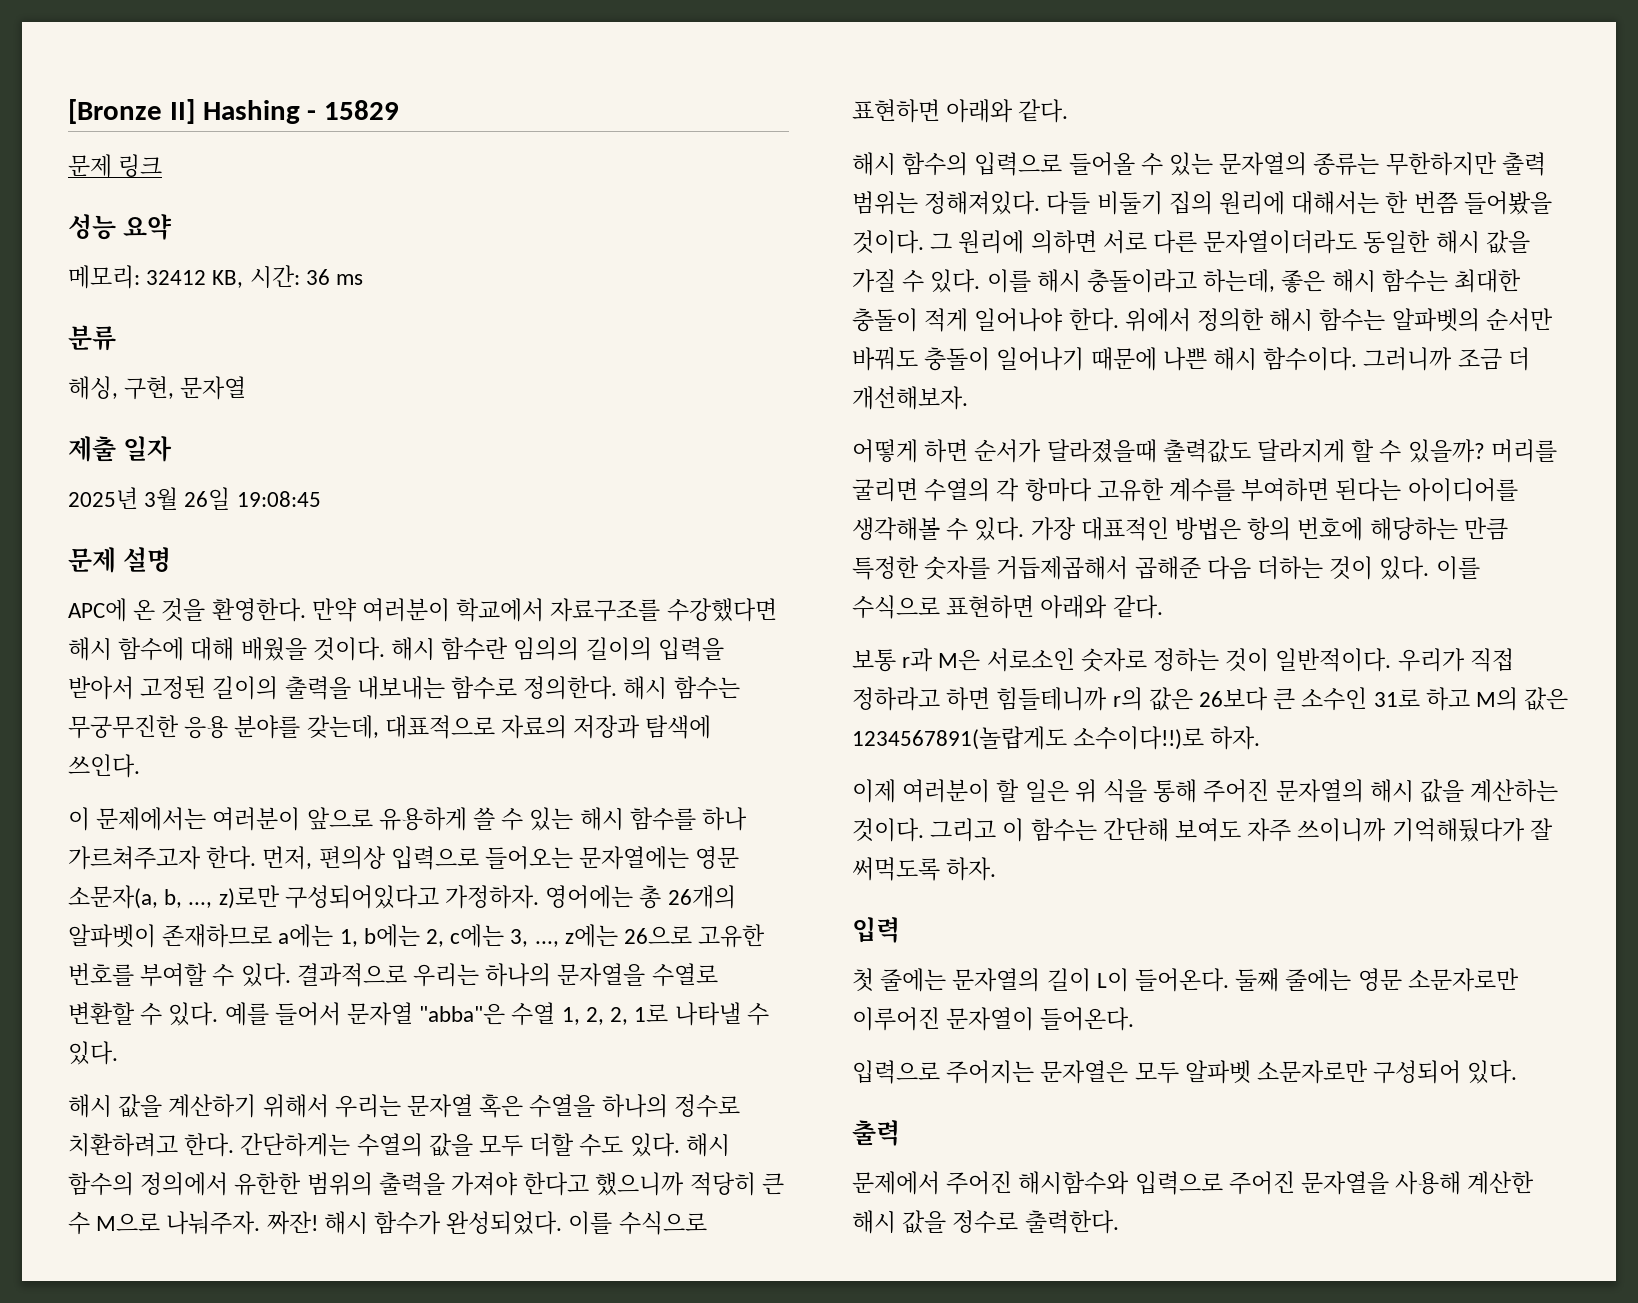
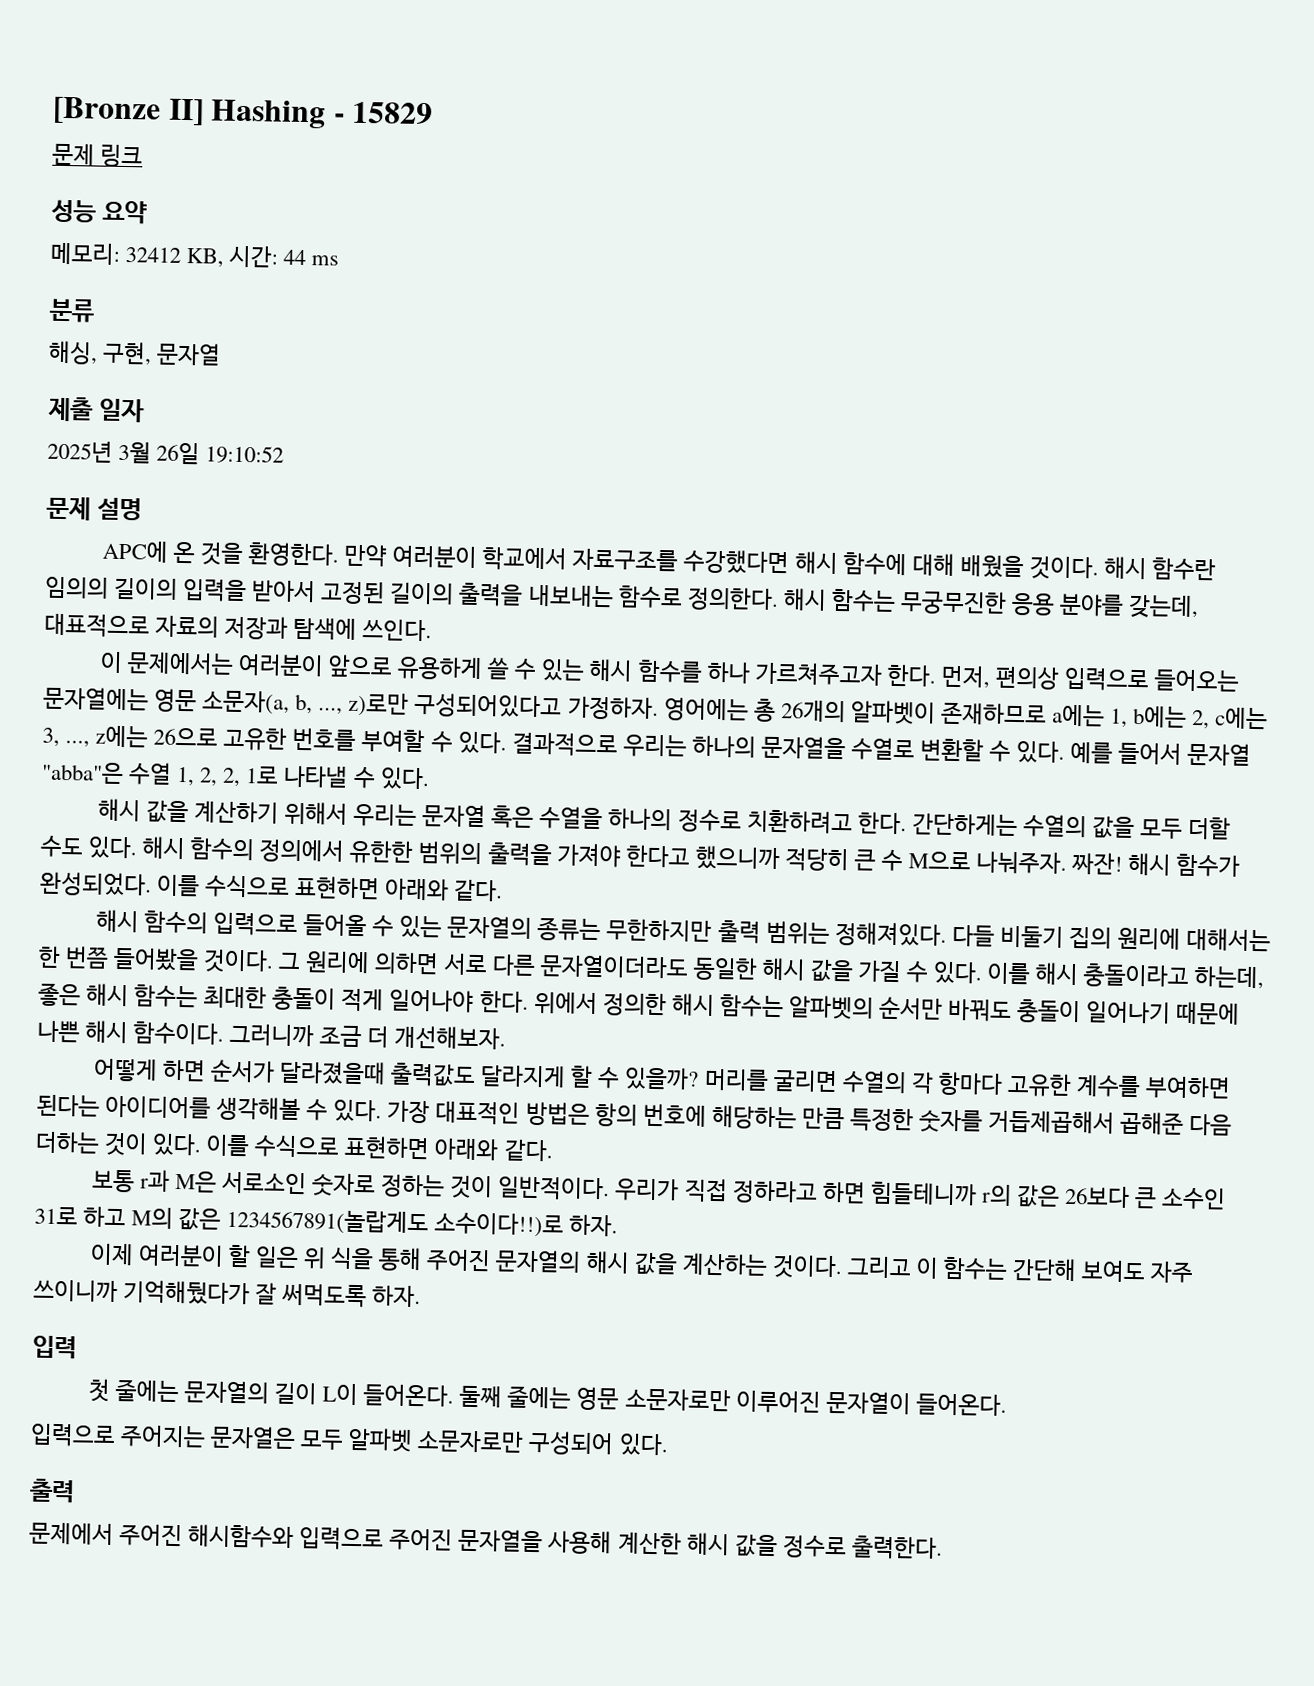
- 메모리: 32412 KB, 시간: 36 ms
+ 메모리: 32412 KB, 시간: 44 ms
- 2025년 3월 26일 19:08:45
+ 2025년 3월 26일 19:10:52

